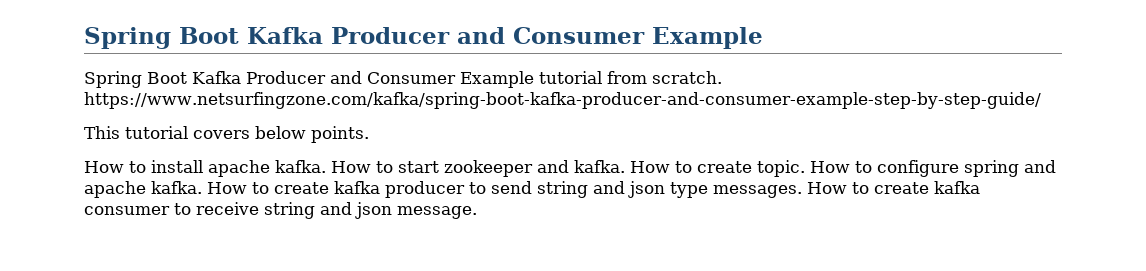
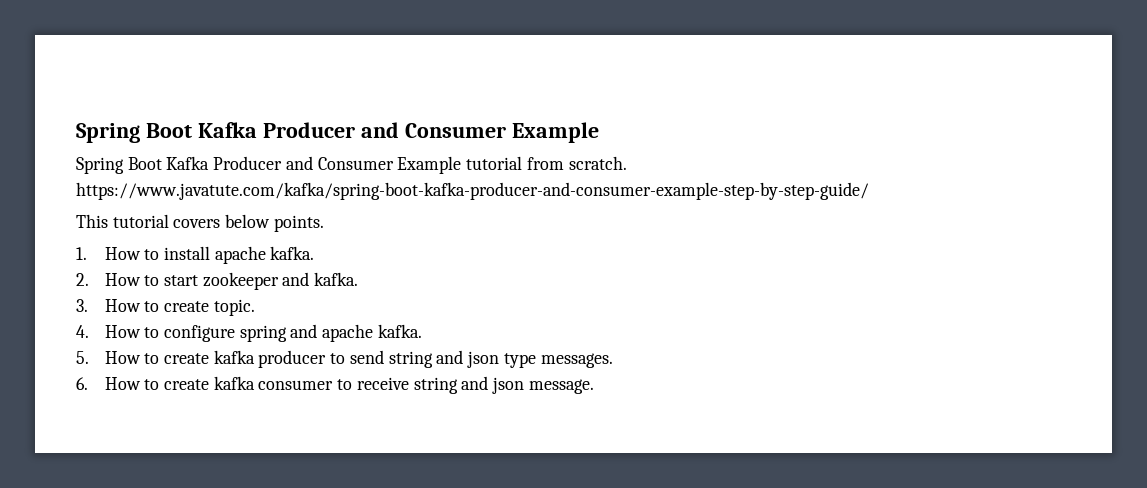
- Spring Boot Kafka Producer and Consumer Example tutorial from scratch. https://www.netsurfingzone.com/kafka/spring-boot-kafka-producer-and-consumer-example-step-by-step-guide/
+ Spring Boot Kafka Producer and Consumer Example tutorial from scratch. https://www.javatute.com/kafka/spring-boot-kafka-producer-and-consumer-example-step-by-step-guide/
- How to install apache kafka. How to start zookeeper and kafka. How to create topic. How to configure spring and apache kafka. How to create kafka producer to send string and json type messages. How to create kafka consumer to receive string and json message.
+ 1. How to install apache kafka.
+ 2. How to start zookeeper and kafka.
+ 3. How to create topic.
+ 4. How to configure spring and apache kafka.
+ 5. How to create kafka producer to send string and json type messages.
+ 6. How to create kafka consumer to receive string and json message.

